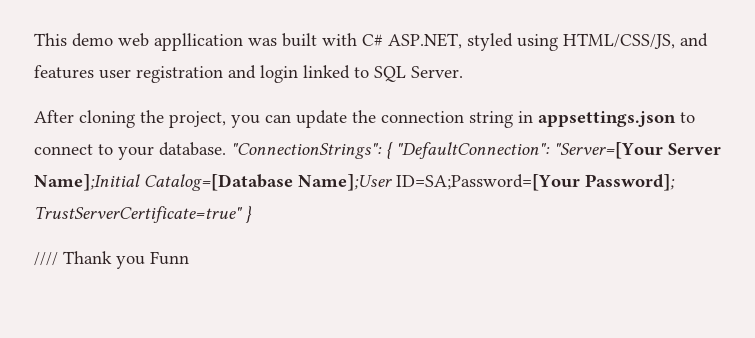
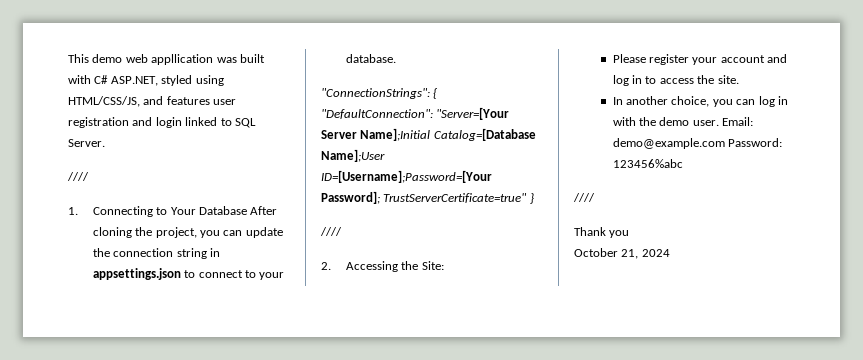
  This demo web appllication was built with C# ASP.NET, styled using HTML/CSS/JS, and features user registration and login linked to SQL Server.
- After cloning the project, you can update the connection string in appsettings.json to connect to your database. "ConnectionStrings": { "DefaultConnection": "Server=[Your Server Name];Initial Catalog=[Database Name];User ID=SA;Password=[Your Password]; TrustServerCertificate=true" }
- //// Thank you Funn
+ ////
+ 1. Connecting to Your Database After cloning the project, you can update the connection string in appsettings.json to connect to your database.
+ "ConnectionStrings": { "DefaultConnection": "Server=[Your Server Name];Initial Catalog=[Database Name];User ID=[Username];Password=[Your Password]; TrustServerCertificate=true" }
+ ////
+ 2. Accessing the Site:
+ Please register your account and log in to access the site.
+ In another choice, you can log in with the demo user. Email: demo@example.com Password: 123456%abc
+ ////
+ Thank you
+ October 21, 2024

